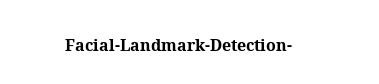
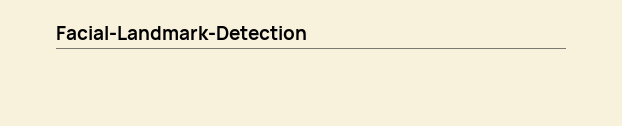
- Facial-Landmark-Detection-
+ Facial-Landmark-Detection

